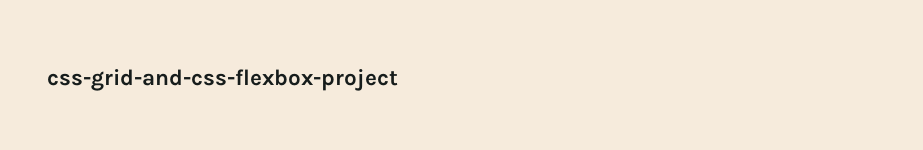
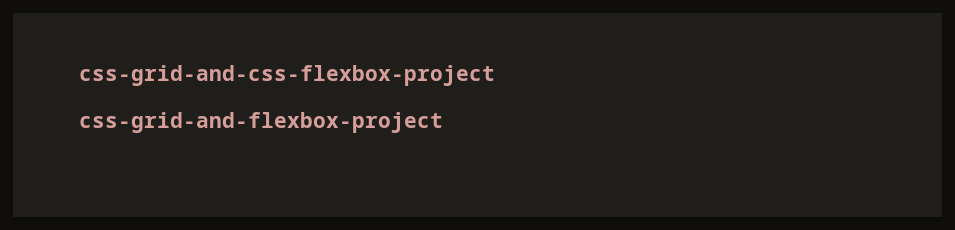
+ css-grid-and-flexbox-project

